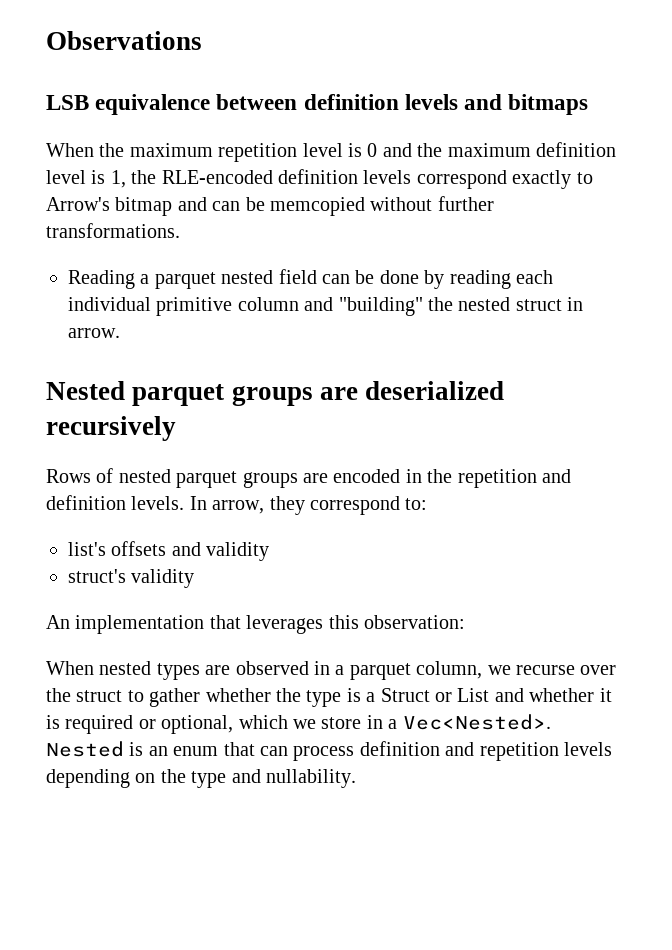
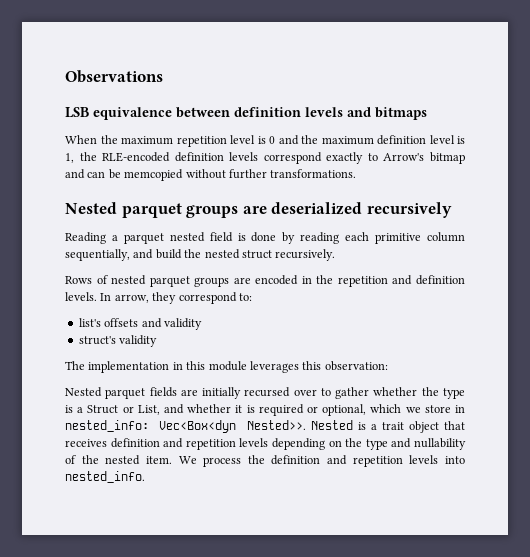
- Reading a parquet nested field can be done by reading each individual primitive column and "building" the nested struct in arrow.
+ Reading a parquet nested field is done by reading each primitive column sequentially, and build the nested struct recursively.
- An implementation that leverages this observation:
- When nested types are observed in a parquet column, we recurse over the struct to gather whether the type is a Struct or List and whether it is required or optional, which we store in a Vec<Nested>. Nested is an enum that can process definition and repetition levels depending on the type and nullability.
+ The implementation in this module leverages this observation:
+ Nested parquet fields are initially recursed over to gather whether the type is a Struct or List, and whether it is required or optional, which we store in nested_info: Vec<Box<dyn Nested>>. Nested is a trait object that receives definition and repetition levels depending on the type and nullability of the nested item. We process the definition and repetition levels into nested_info.

